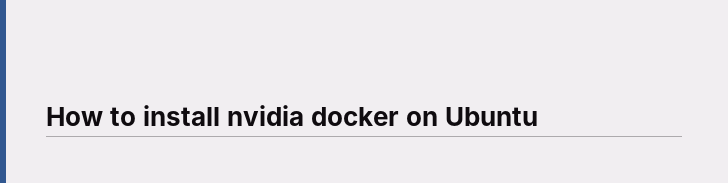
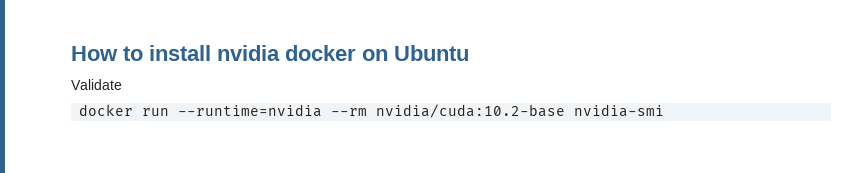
+ Validate
+ docker run --runtime=nvidia --rm nvidia/cuda:10.2-base nvidia-smi

